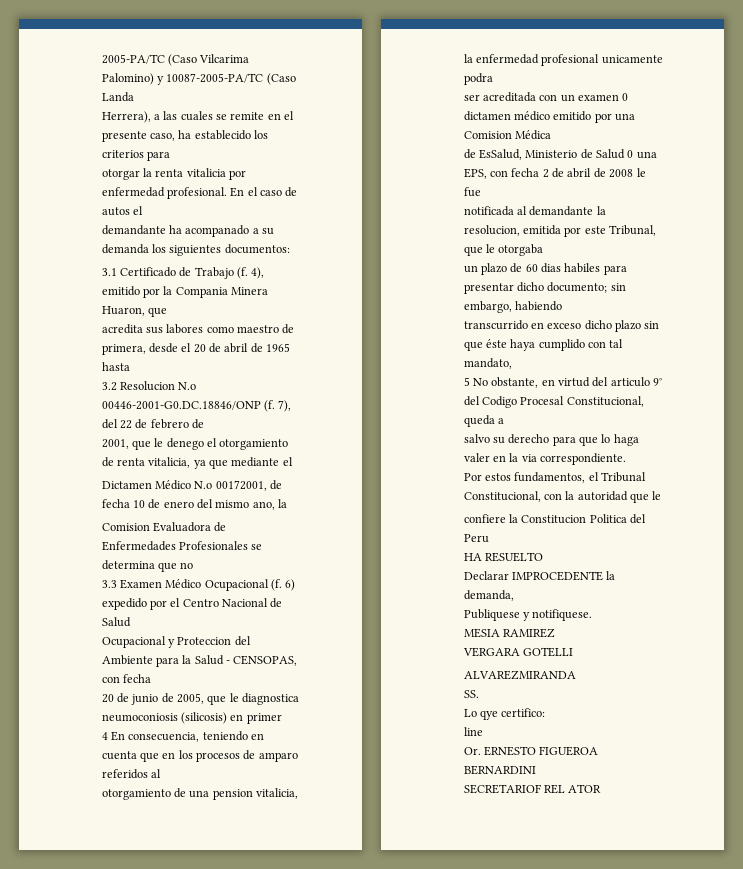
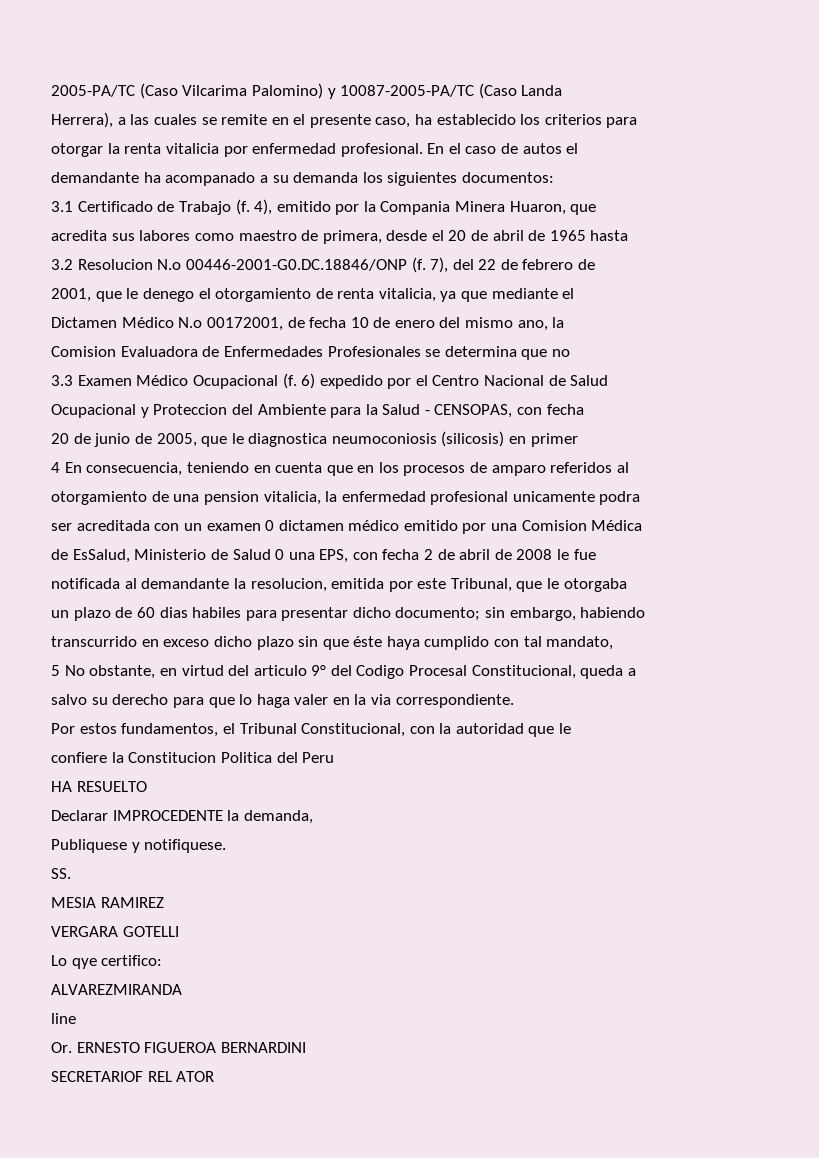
+ SS.
- ALVAREZMIRANDA
- SS.
+ ALVAREZMIRANDA

